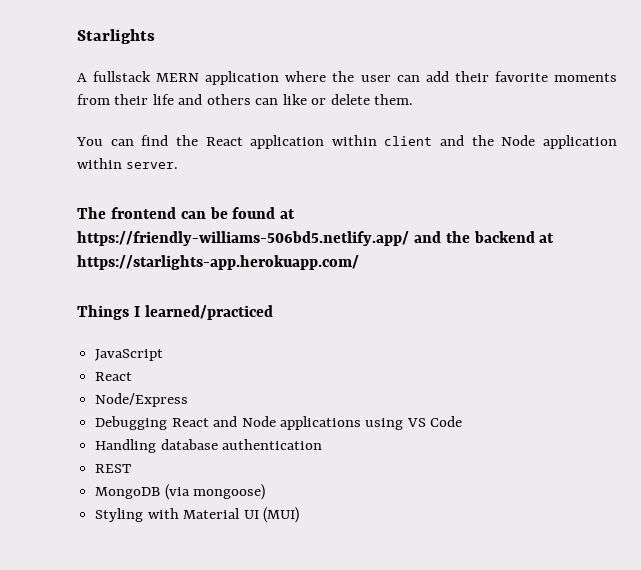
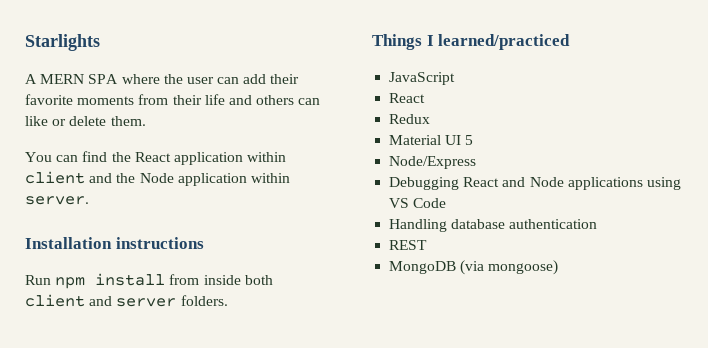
- A fullstack MERN application where the user can add their favorite moments from their life and others can like or delete them.
+ A MERN SPA where the user can add their favorite moments from their life and others can like or delete them.
- The frontend can be found at https://friendly-williams-506bd5.netlify.app/ and the backend at https://starlights-app.herokuapp.com/
+ Installation instructions
+ Run npm install from inside both client and server folders.
+ Redux
+ Material UI 5
- Styling with Material UI (MUI)

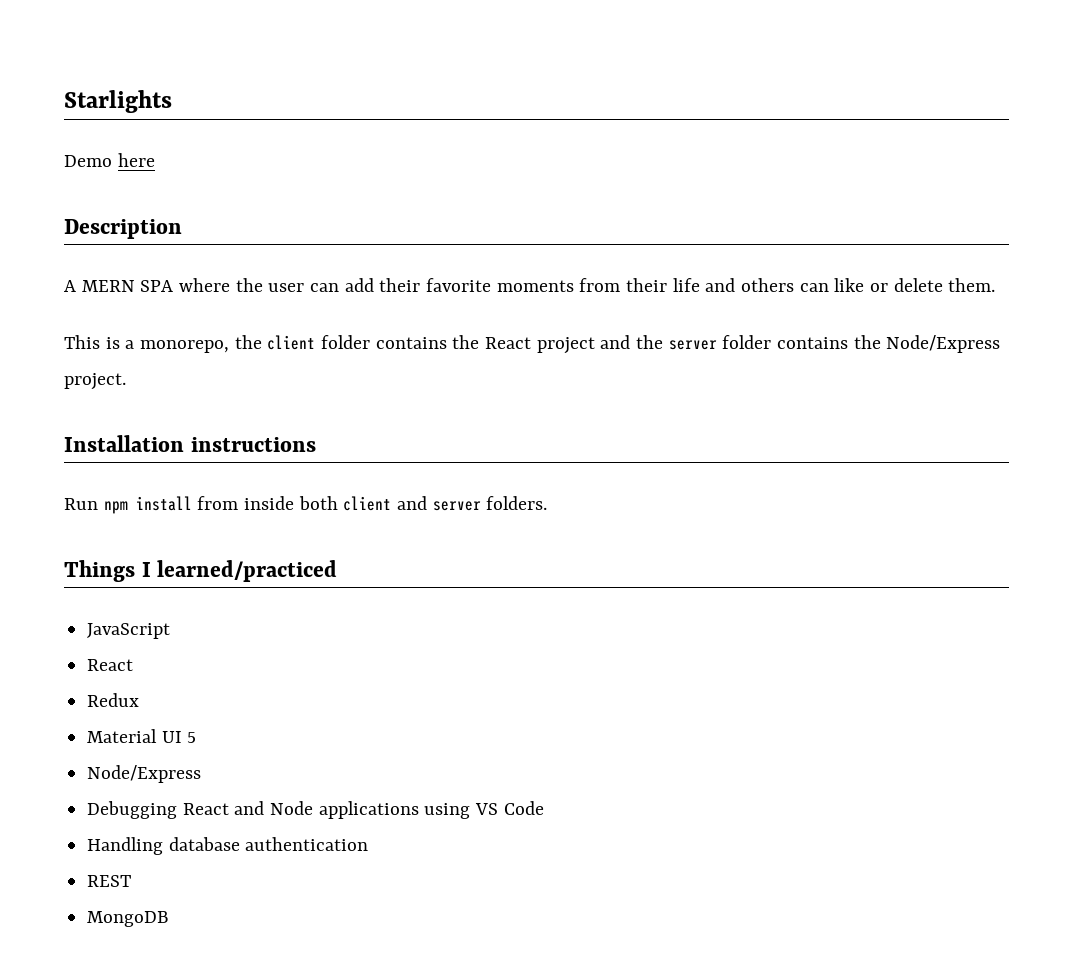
+ Demo here
+ Description
- You can find the React application within client and the Node application within server.
+ This is a monorepo, the client folder contains the React project and the server folder contains the Node/Express project.
- MongoDB (via mongoose)
+ MongoDB

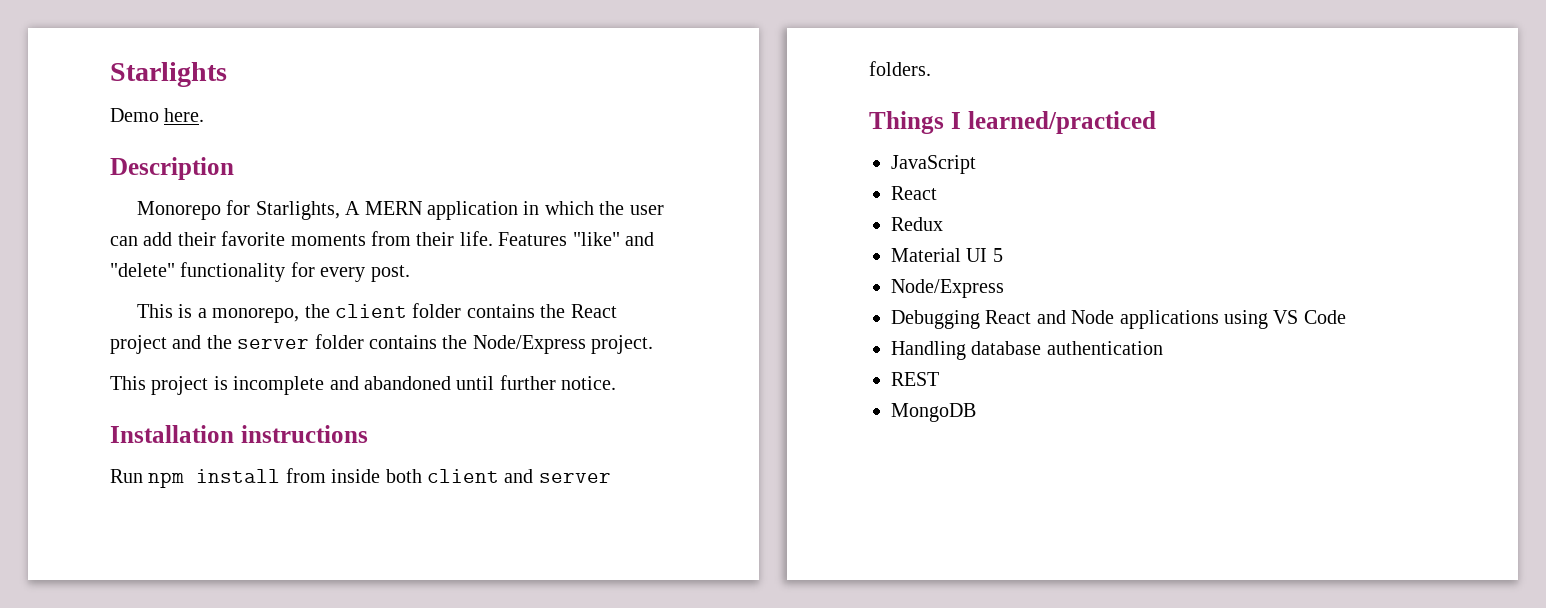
- Demo here
+ Demo here.
- A MERN SPA where the user can add their favorite moments from their life and others can like or delete them.
+ Monorepo for Starlights, A MERN application in which the user can add their favorite moments from their life. Features "like" and "delete" functionality for every post.
+ This project is incomplete and abandoned until further notice.

